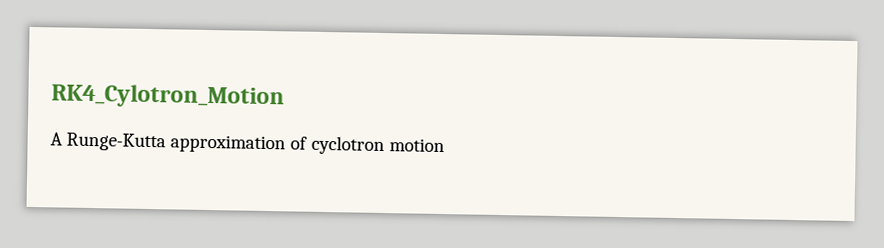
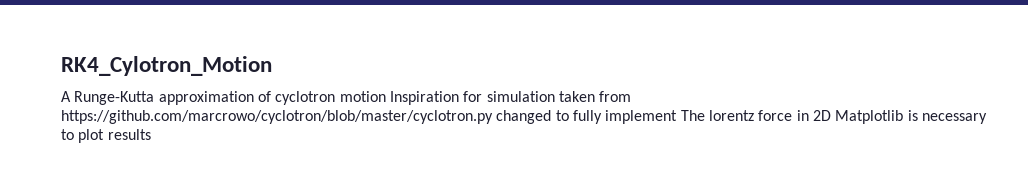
- A Runge-Kutta approximation of cyclotron motion
+ A Runge-Kutta approximation of cyclotron motion Inspiration for simulation taken from https://github.com/marcrowo/cyclotron/blob/master/cyclotron.py changed to fully implement The lorentz force in 2D Matplotlib is necessary to plot results

